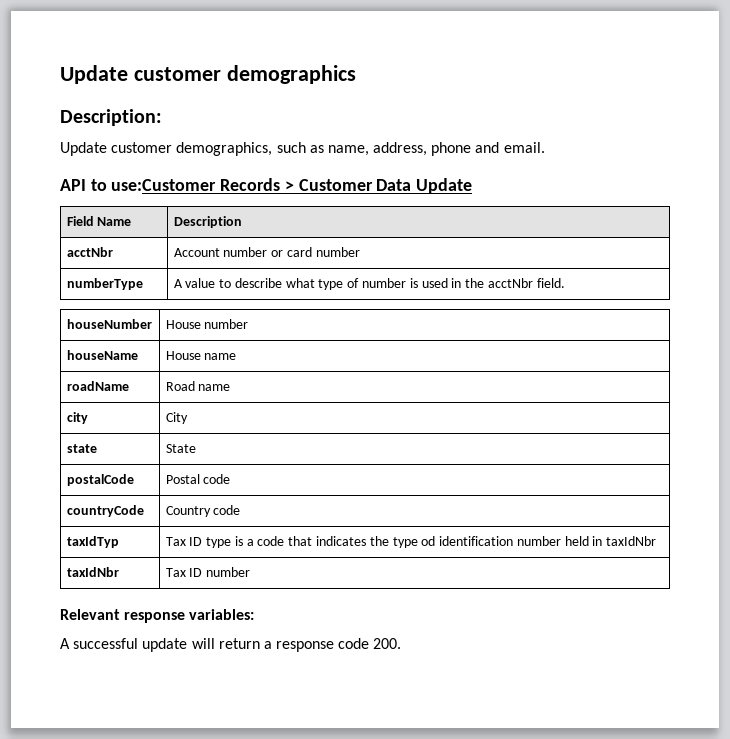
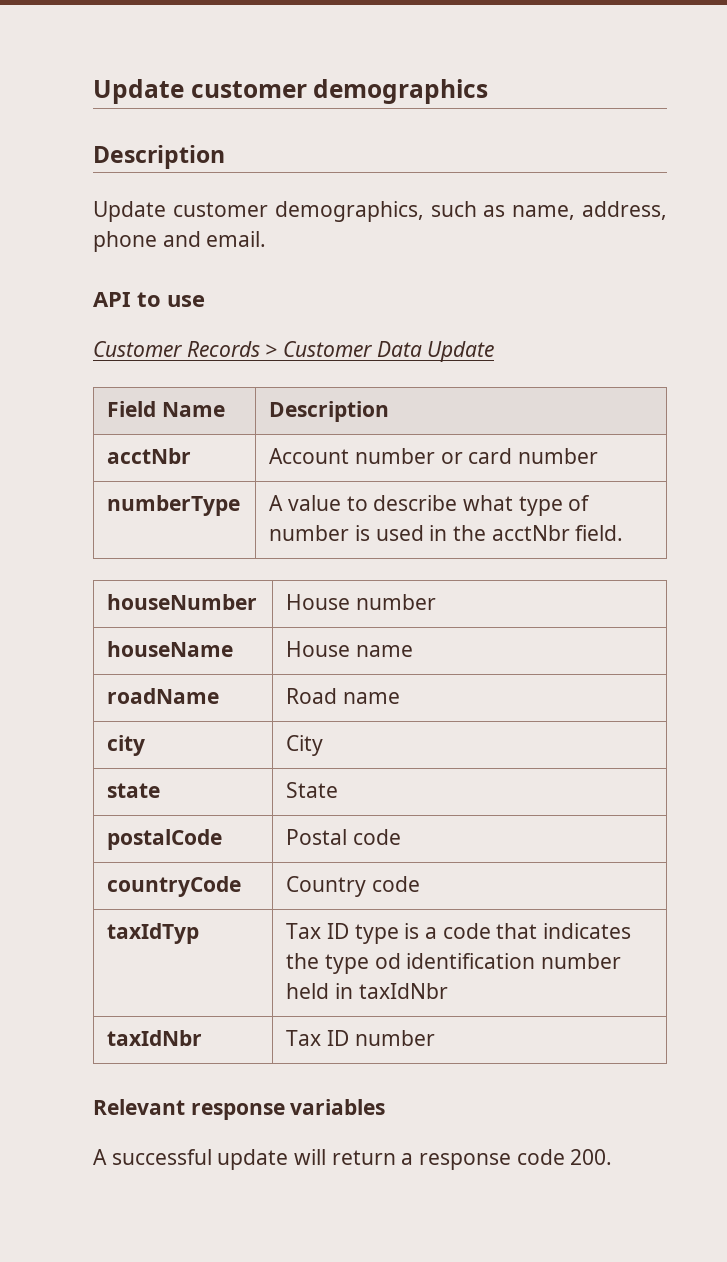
  Update customer demographics
- Description:
+ Description
- API to use:Customer Records > Customer Data Update
+ API to use
+ Customer Records > Customer Data Update
- Relevant response variables:
+ Relevant response variables

